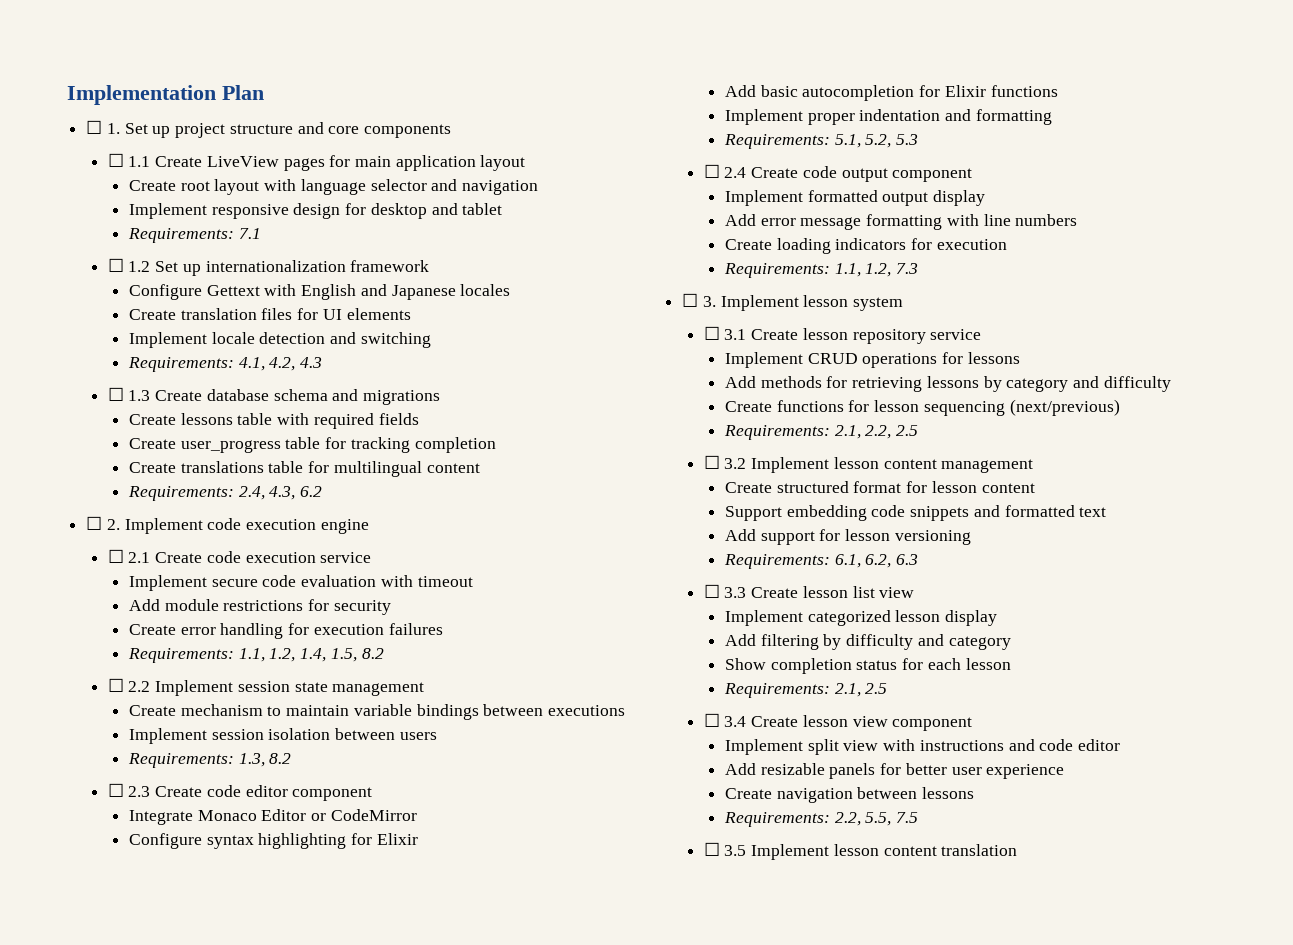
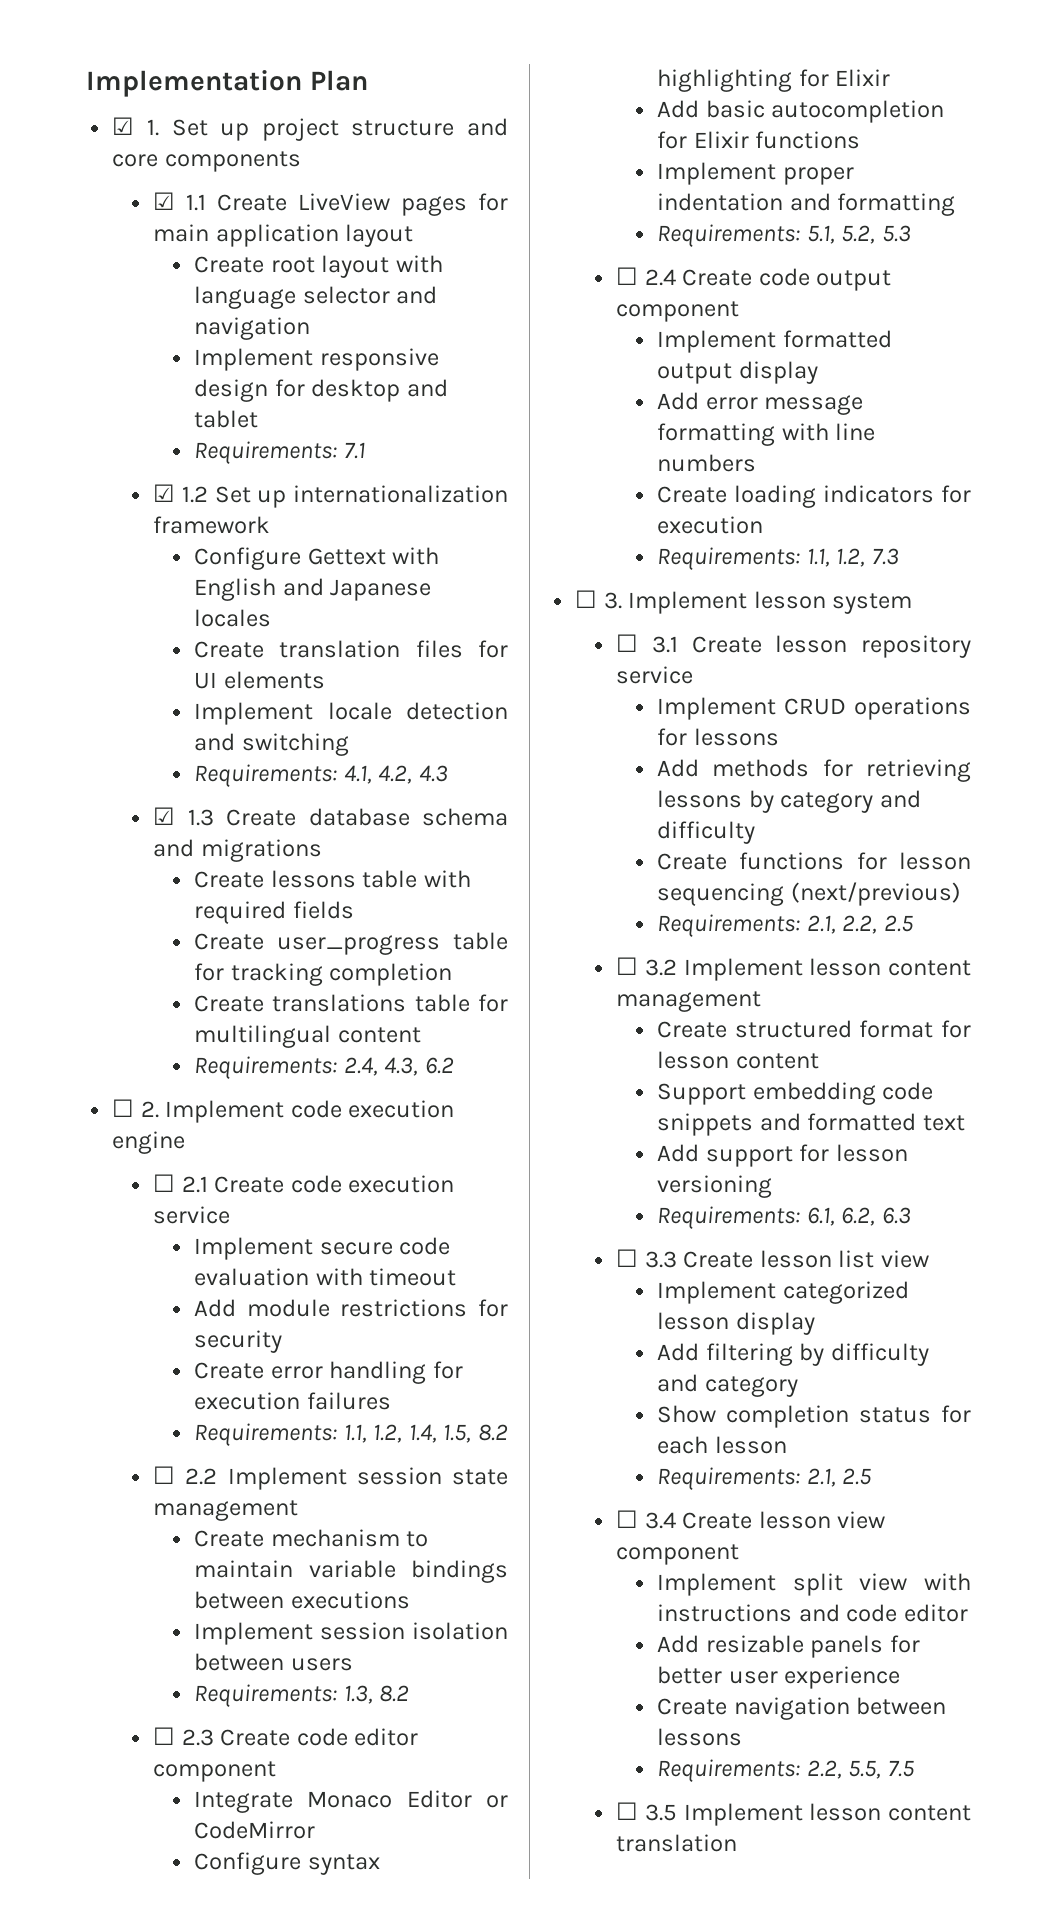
- ☐ 1. Set up project structure and core components
+ ☑ 1. Set up project structure and core components
- ☐ 1.1 Create LiveView pages for main application layout
+ ☑ 1.1 Create LiveView pages for main application layout
- ☐ 1.2 Set up internationalization framework
+ ☑ 1.2 Set up internationalization framework
- ☐ 1.3 Create database schema and migrations
+ ☑ 1.3 Create database schema and migrations

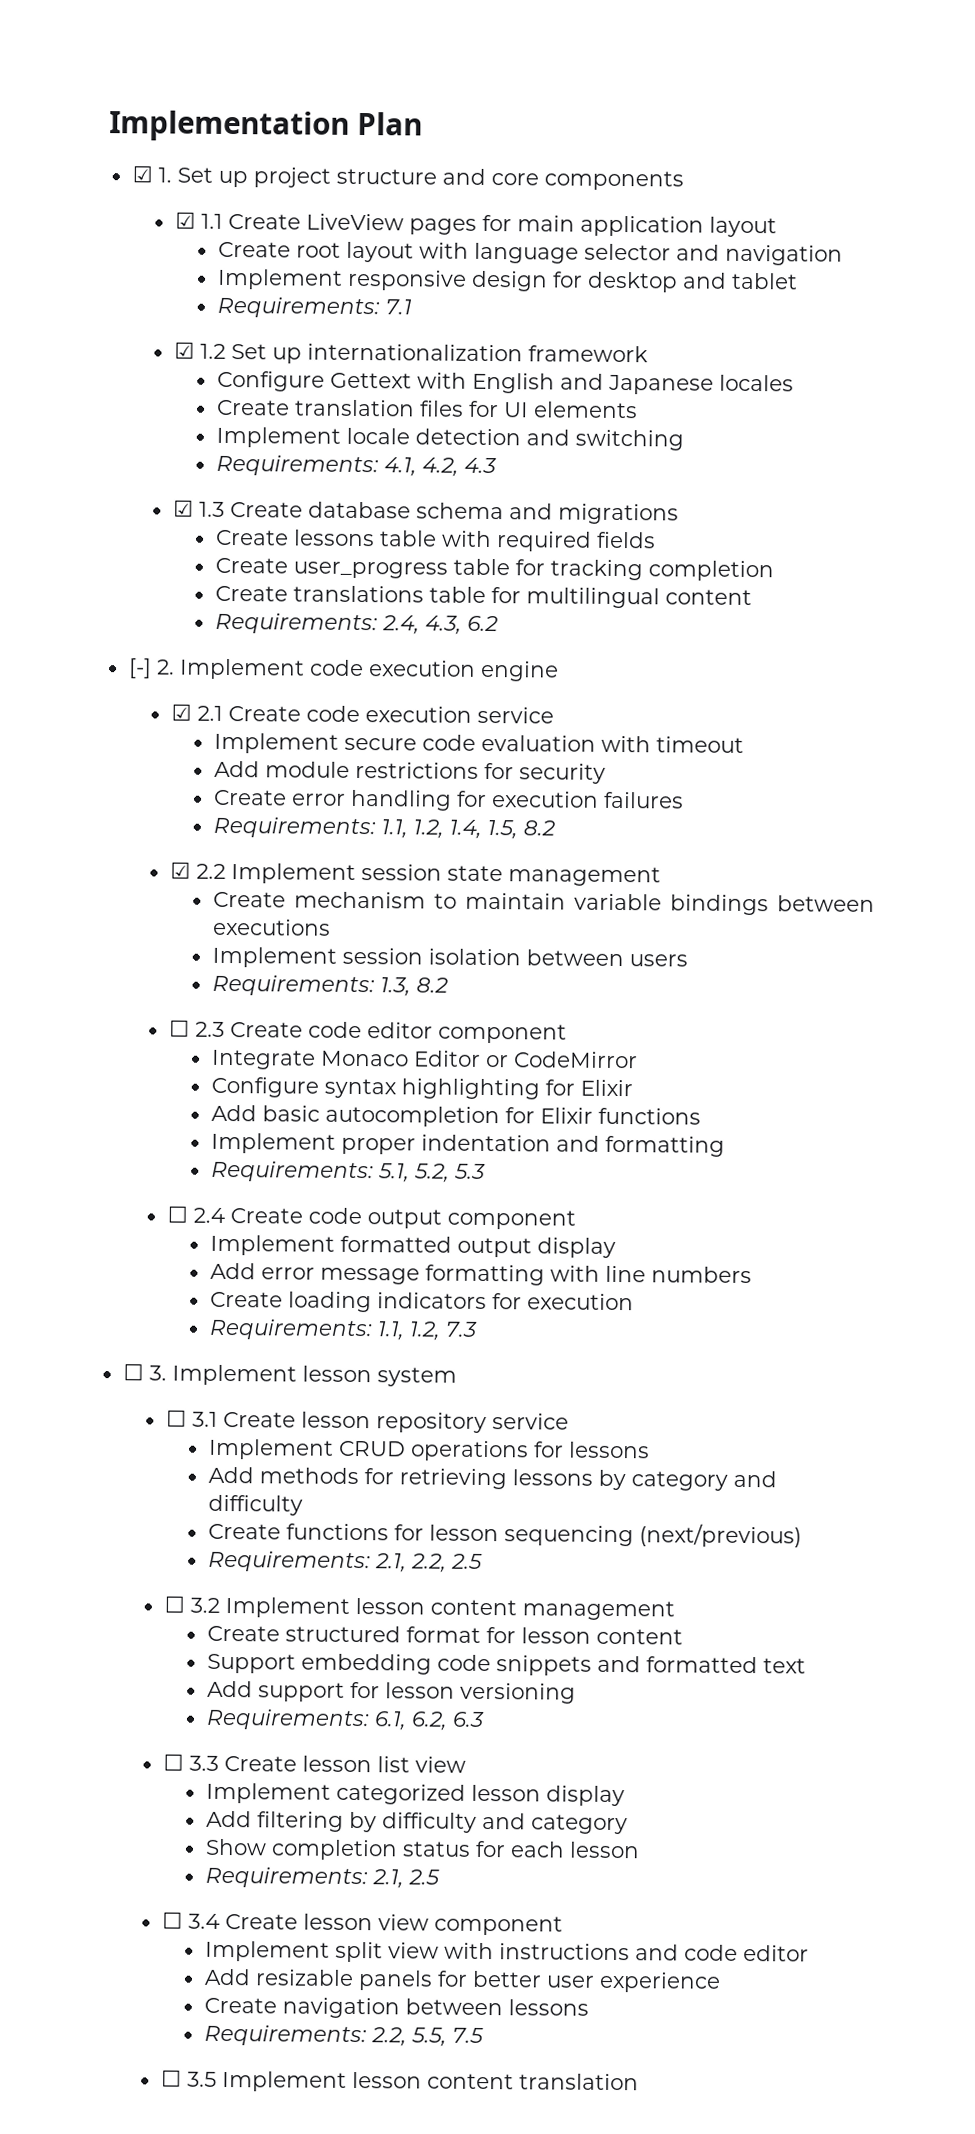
- ☐ 2. Implement code execution engine
+ [-] 2. Implement code execution engine
- ☐ 2.1 Create code execution service
+ ☑ 2.1 Create code execution service
- ☐ 2.2 Implement session state management
+ ☑ 2.2 Implement session state management

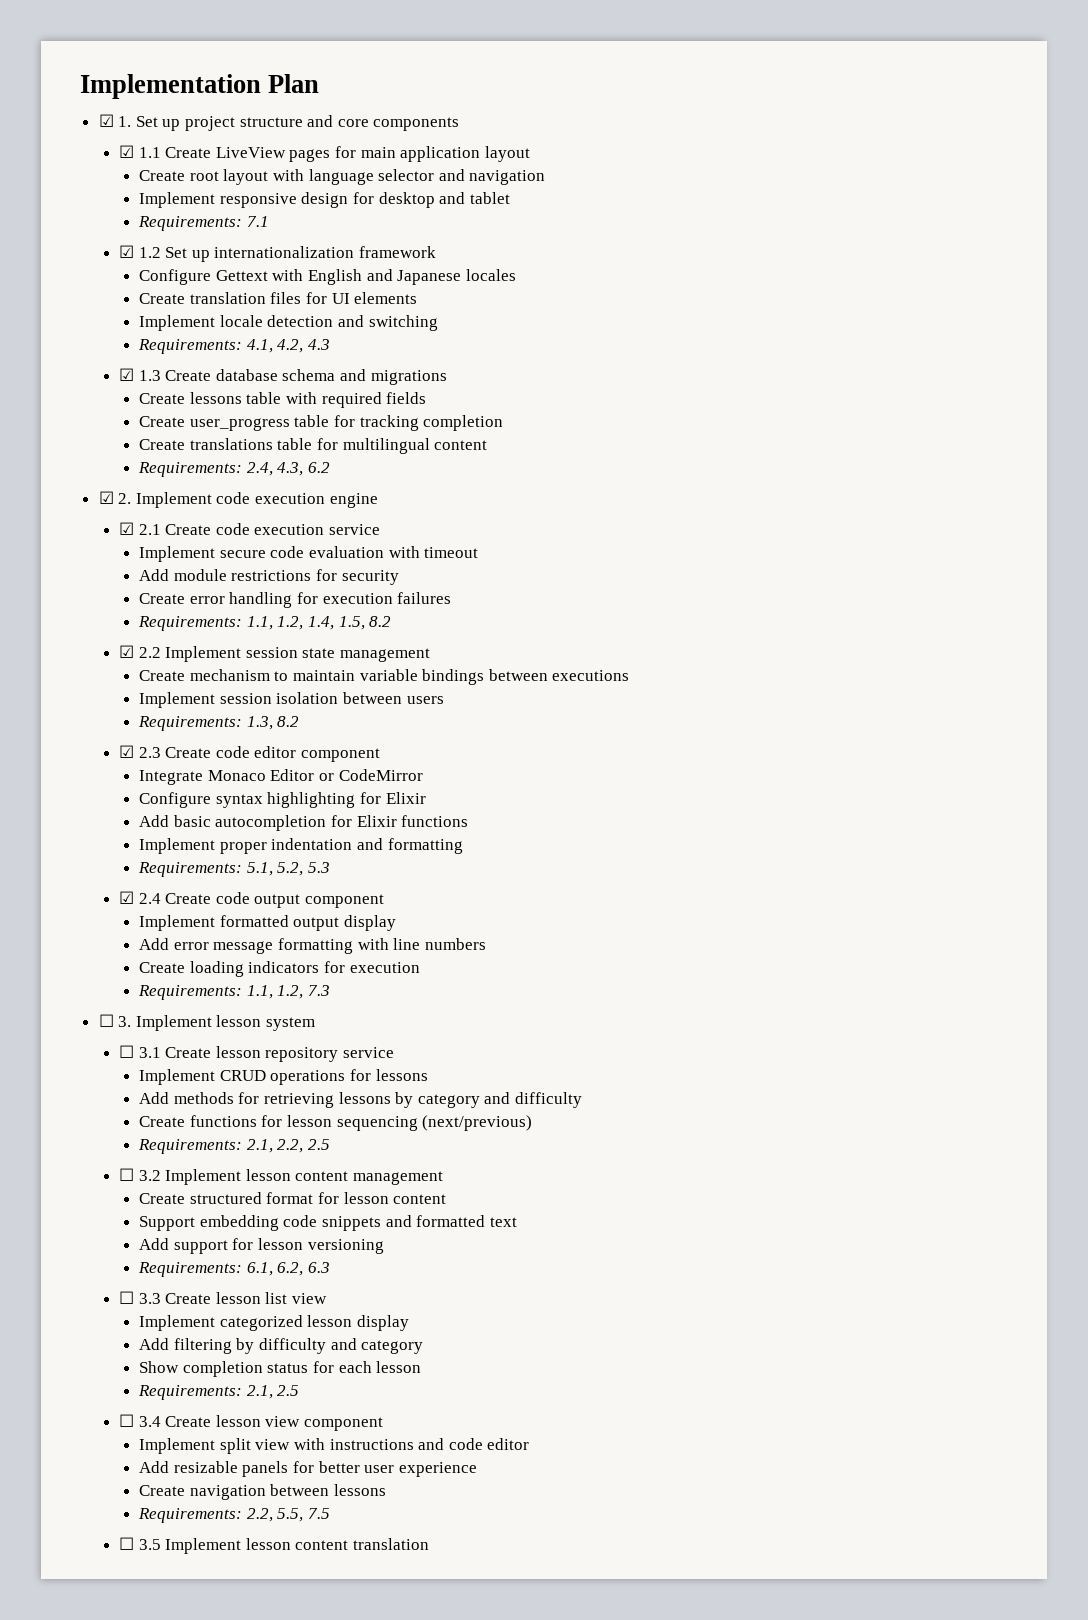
- [-] 2. Implement code execution engine
+ ☑ 2. Implement code execution engine
- ☐ 2.3 Create code editor component
+ ☑ 2.3 Create code editor component
- ☐ 2.4 Create code output component
+ ☑ 2.4 Create code output component

